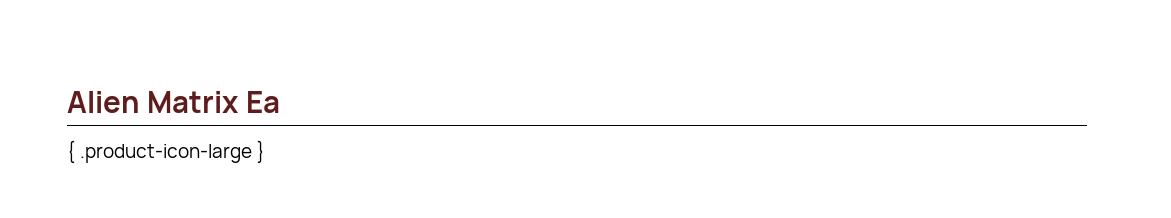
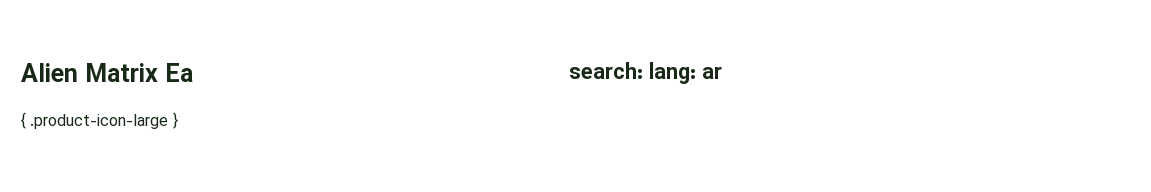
+ search: lang: ar

